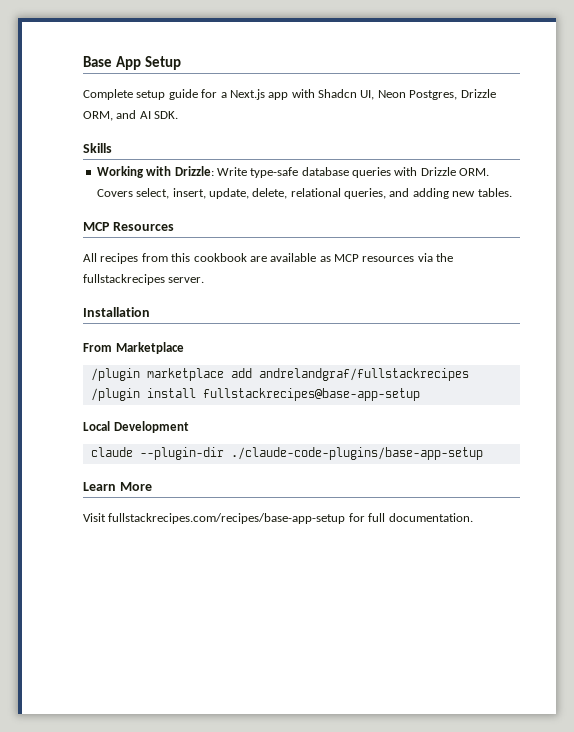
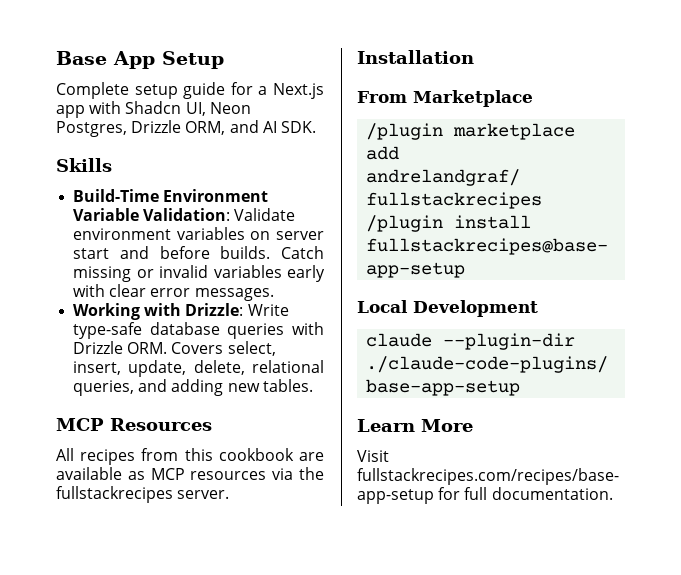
+ Build-Time Environment Variable Validation: Validate environment variables on server start and before builds. Catch missing or invalid variables early with clear error messages.

